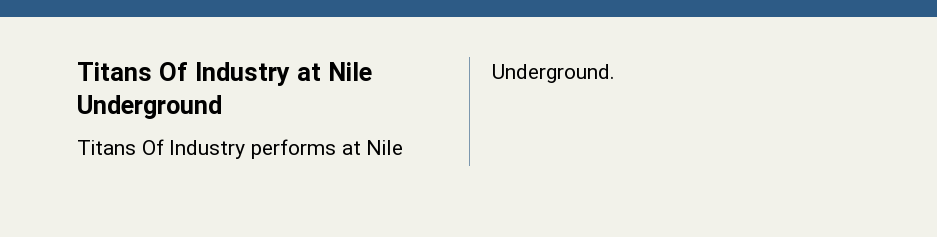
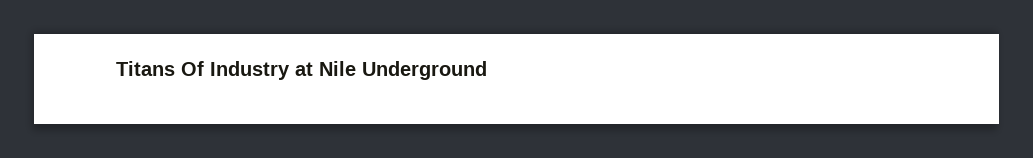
- Titans Of Industry performs at Nile Underground.

